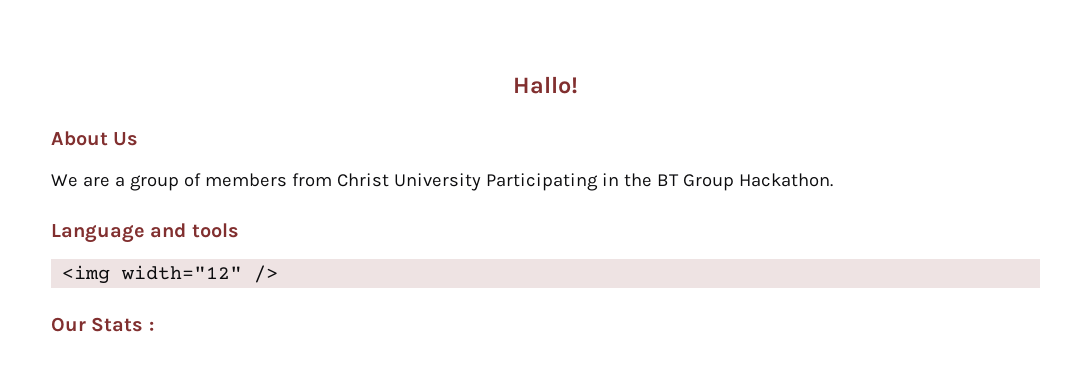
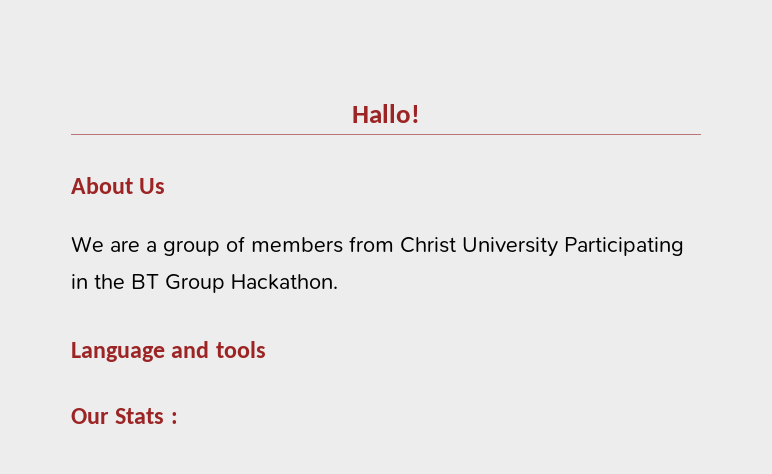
- <img width="12" />

